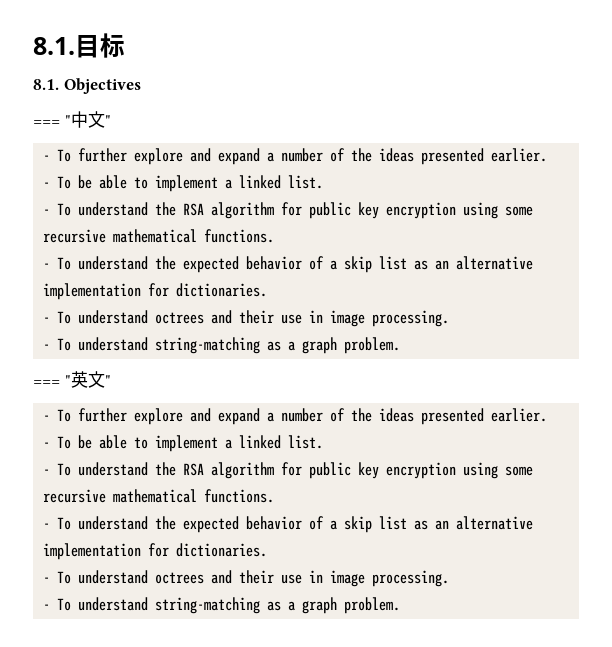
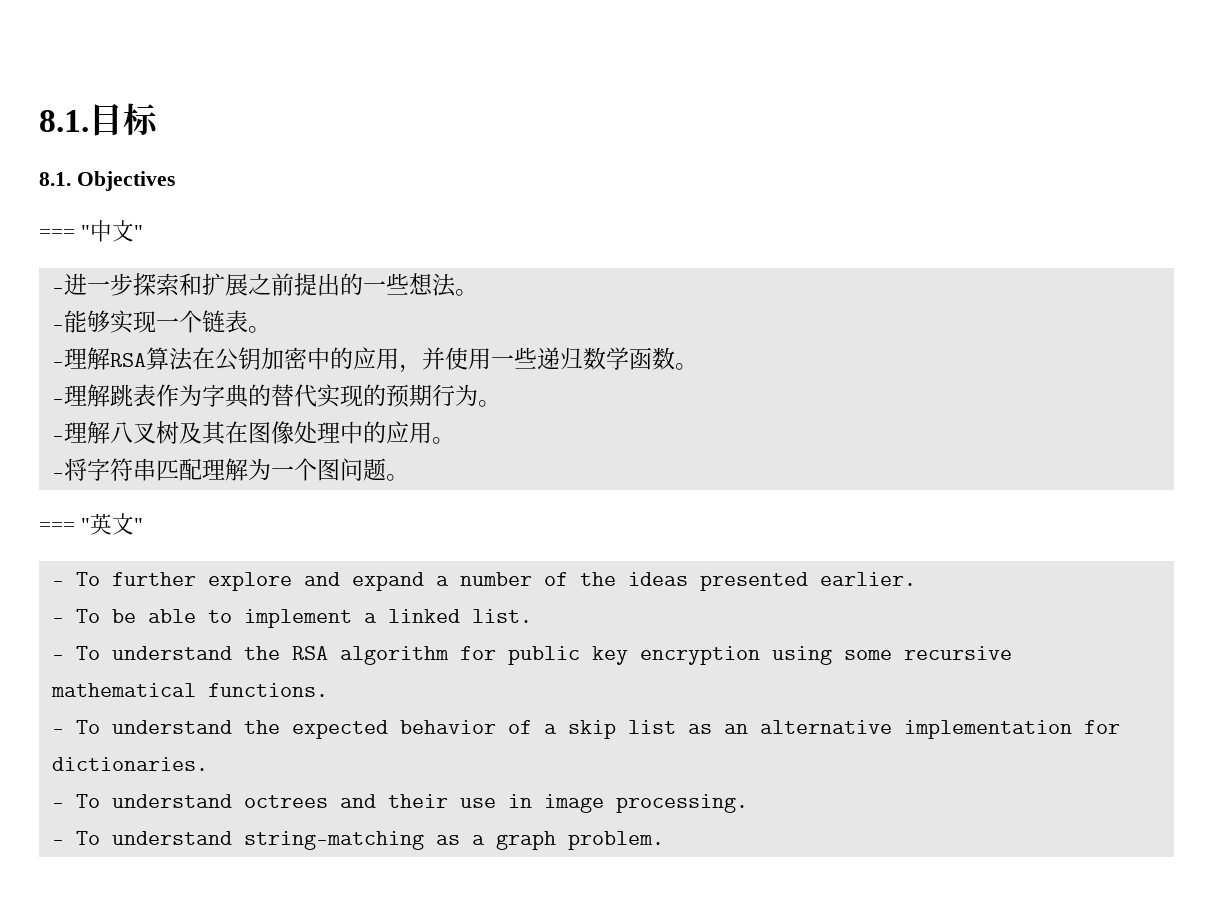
  === "中文"
- - To further explore and expand a number of the ideas presented earlier.
- - To be able to implement a linked list.
- - To understand the RSA algorithm for public key encryption using some recursive mathematical functions.
- - To understand the expected behavior of a skip list as an alternative implementation for dictionaries.
- - To understand octrees and their use in image processing.
- - To understand string-matching as a graph problem.
+ -进一步探索和扩展之前提出的一些想法。
+ -能够实现一个链表。
+ -理解RSA算法在公钥加密中的应用，并使用一些递归数学函数。
+ -理解跳表作为字典的替代实现的预期行为。
+ -理解八叉树及其在图像处理中的应用。
+ -将字符串匹配理解为一个图问题。

